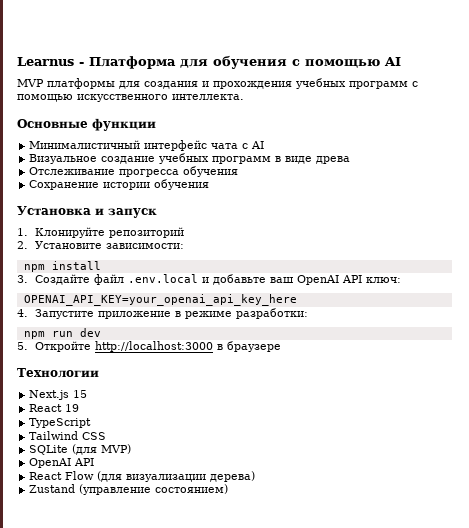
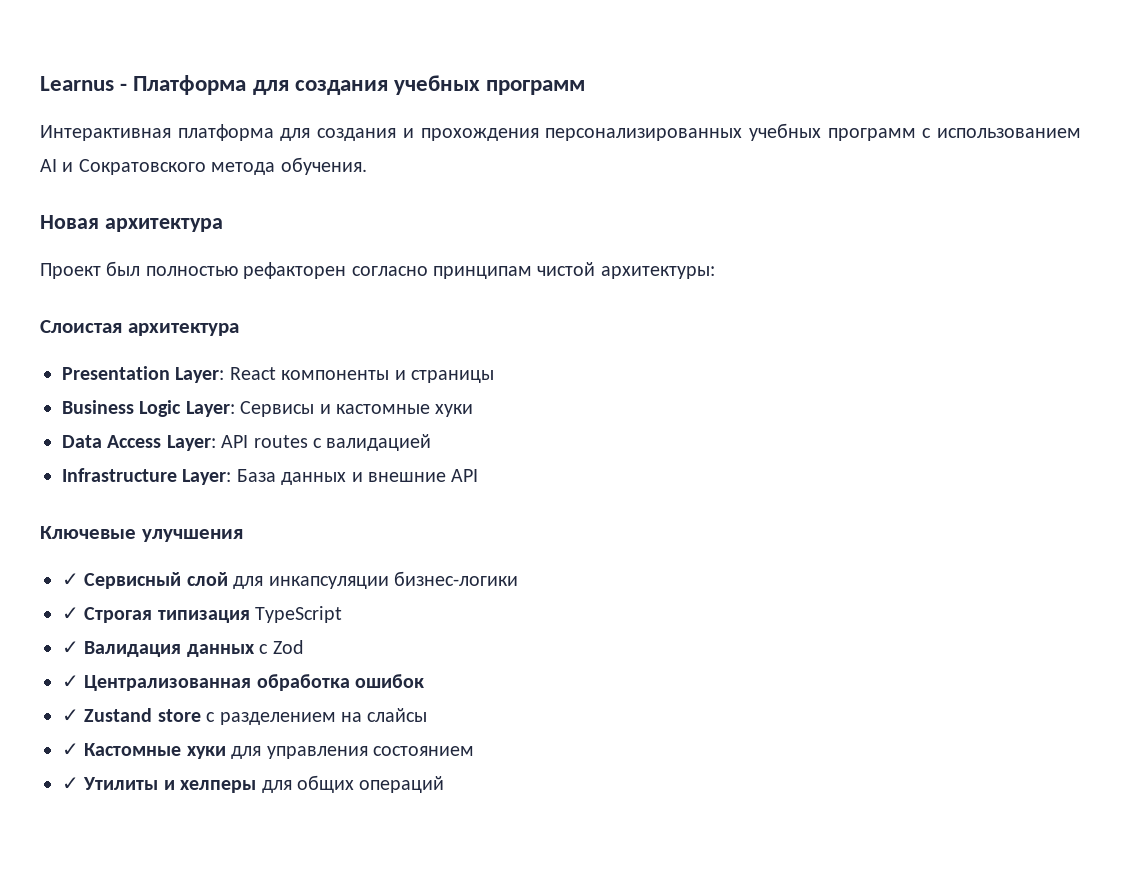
- Learnus - Платформа для обучения с помощью AI
- MVP платформы для создания и прохождения учебных программ с помощью искусственного интеллекта.
- Основные функции
- Минималистичный интерфейс чата с AI
- Визуальное создание учебных программ в виде древа
- Отслеживание прогресса обучения
- Сохранение истории обучения
- Установка и запуск
- 1. Клонируйте репозиторий
- 2. Установите зависимости:
- npm install
- 3. Создайте файл .env.local и добавьте ваш OpenAI API ключ:
- OPENAI_API_KEY=your_openai_api_key_here
- 4. Запустите приложение в режиме разработки:
- npm run dev
- 5. Откройте http://localhost:3000 в браузере
- Технологии
- Next.js 15
- React 19
- TypeScript
- Tailwind CSS
- SQLite (для MVP)
- OpenAI API
- React Flow (для визуализации дерева)
- Zustand (управление состоянием)
+ Learnus - Платформа для создания учебных программ
+ Интерактивная платформа для создания и прохождения персонализированных учебных программ с использованием AI и Сократовского метода обучения.
+ Новая архитектура
+ Проект был полностью рефакторен согласно принципам чистой архитектуры:
+ Слоистая архитектура
+ Presentation Layer: React компоненты и страницы
+ Business Logic Layer: Сервисы и кастомные хуки
+ Data Access Layer: API routes с валидацией
+ Infrastructure Layer: База данных и внешние API
+ Ключевые улучшения
+ ✓ Сервисный слой для инкапсуляции бизнес-логики
+ ✓ Строгая типизация TypeScript
+ ✓ Валидация данных с Zod
+ ✓ Централизованная обработка ошибок
+ ✓ Zustand store с разделением на слайсы
+ ✓ Кастомные хуки для управления состоянием
+ ✓ Утилиты и хелперы для общих операций

